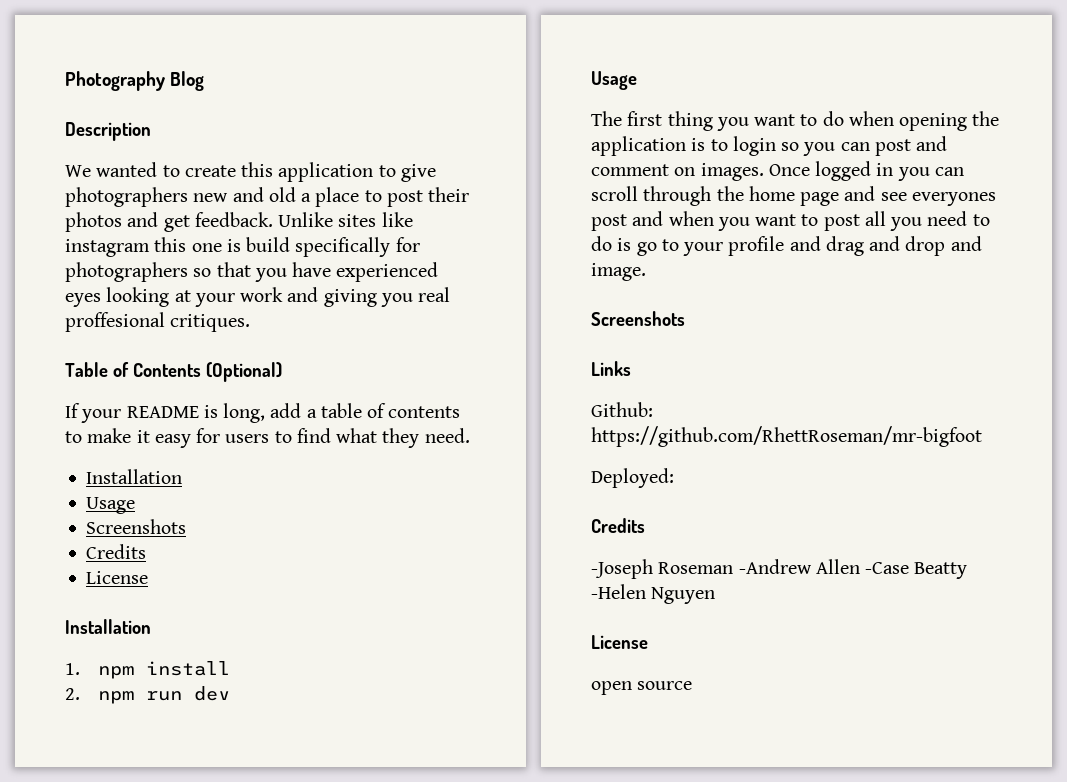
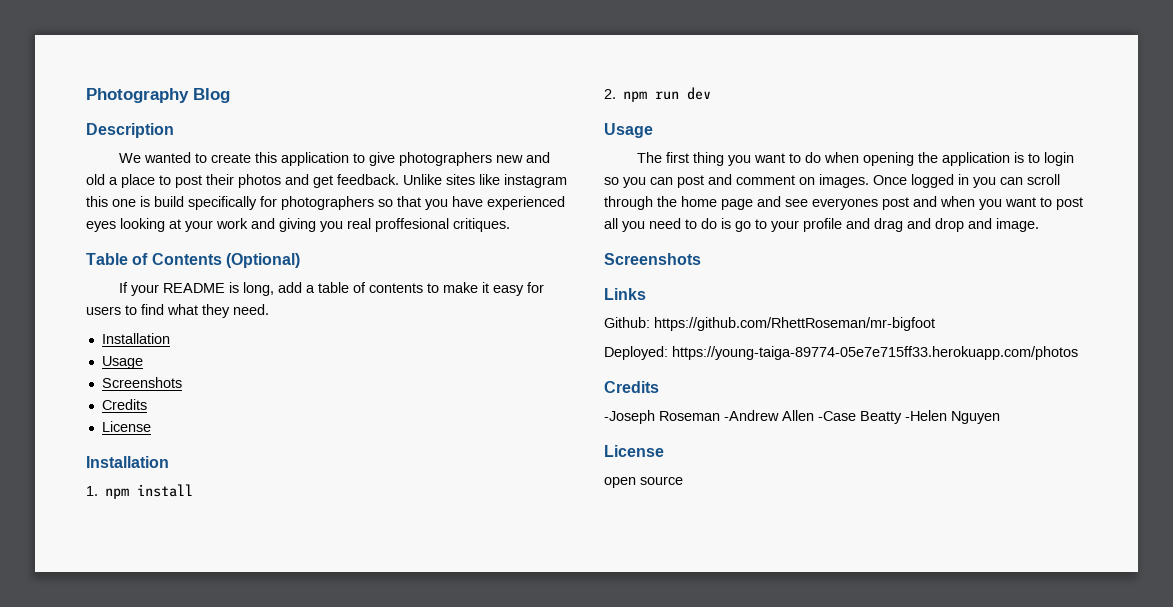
- Deployed:
+ Deployed: https://young-taiga-89774-05e7e715ff33.herokuapp.com/photos

